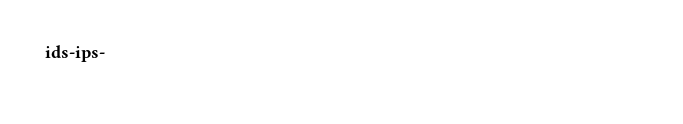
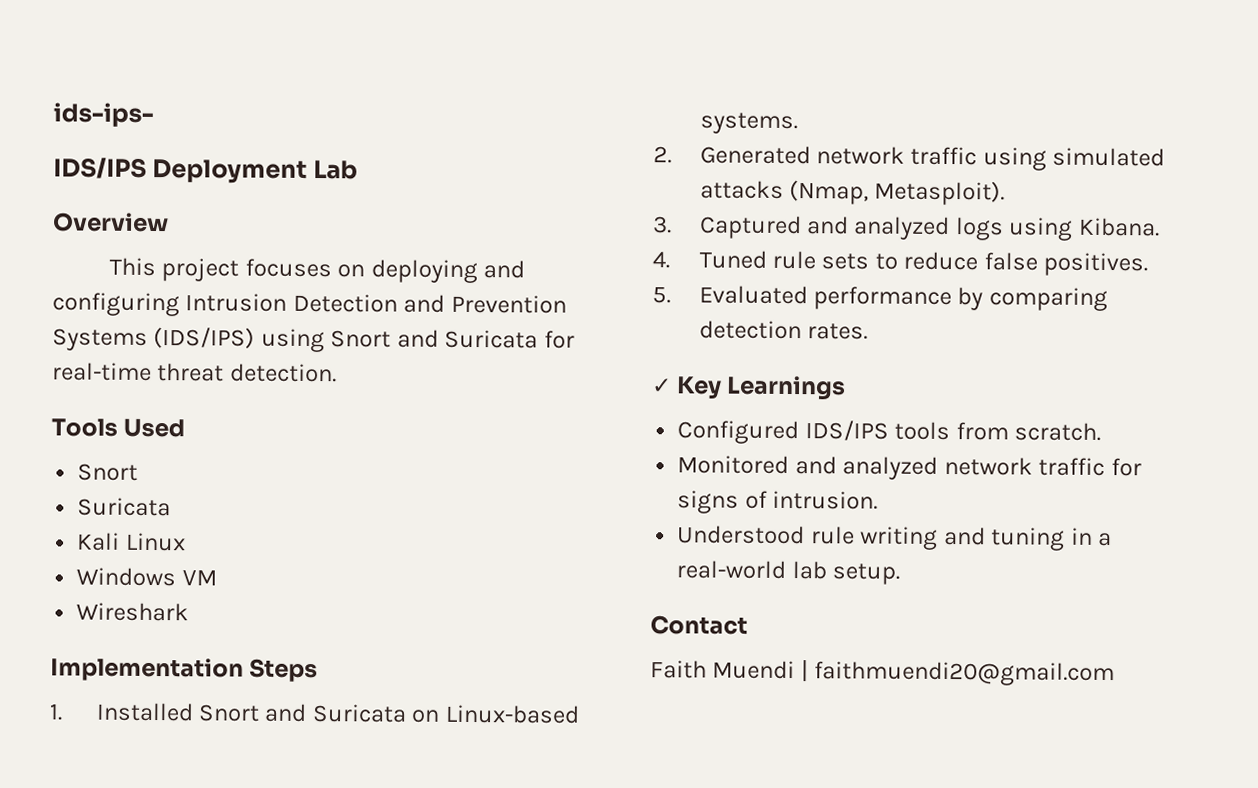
+ IDS/IPS Deployment Lab
+ Overview
+ This project focuses on deploying and configuring Intrusion Detection and Prevention Systems (IDS/IPS) using Snort and Suricata for real-time threat detection.
+ Tools Used
+ Snort
+ Suricata
+ Kali Linux
+ Windows VM
+ Wireshark
+ Implementation Steps
+ 1. Installed Snort and Suricata on Linux-based systems.
+ 2. Generated network traffic using simulated attacks (Nmap, Metasploit).
+ 3. Captured and analyzed logs using Kibana.
+ 4. Tuned rule sets to reduce false positives.
+ 5. Evaluated performance by comparing detection rates.
+ ✓ Key Learnings
+ Configured IDS/IPS tools from scratch.
+ Monitored and analyzed network traffic for signs of intrusion.
+ Understood rule writing and tuning in a real-world lab setup.
+ Contact
+ Faith Muendi | faithmuendi20@gmail.com

